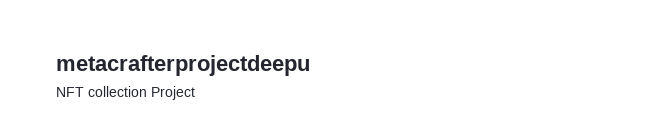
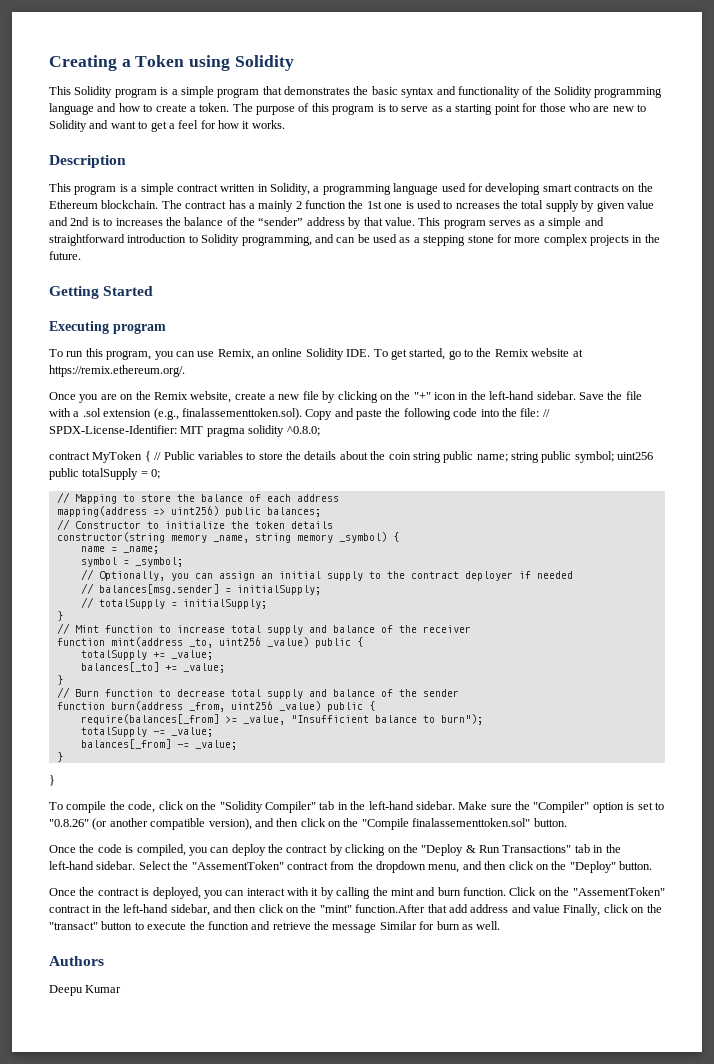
- metacrafterprojectdeepu
- NFT collection Project
+ Creating a Token using Solidity
+ This Solidity program is a simple program that demonstrates the basic syntax and functionality of the Solidity programming language and how to create a token. The purpose of this program is to serve as a starting point for those who are new to Solidity and want to get a feel for how it works.
+ Description
+ This program is a simple contract written in Solidity, a programming language used for developing smart contracts on the Ethereum blockchain. The contract has a mainly 2 function the 1st one is used to ncreases the total supply by given value and 2nd is to increases the balance of the “sender” address by that value. This program serves as a simple and straightforward introduction to Solidity programming, and can be used as a stepping stone for more complex projects in the future.
+ Getting Started
+ Executing program
+ To run this program, you can use Remix, an online Solidity IDE. To get started, go to the Remix website at https://remix.ethereum.org/.
+ Once you are on the Remix website, create a new file by clicking on the "+" icon in the left-hand sidebar. Save the file with a .sol extension (e.g., finalassementtoken.sol). Copy and paste the following code into the file: // SPDX-License-Identifier: MIT pragma solidity ^0.8.0;
+ contract MyToken { // Public variables to store the details about the coin string public name; string public symbol; uint256 public totalSupply = 0;
+ // Mapping to store the balance of each address
+ mapping(address => uint256) public balances;
+ // Constructor to initialize the token details
+ constructor(string memory _name, string memory _symbol) {
+ name = _name;
+ symbol = _symbol;
+ // Optionally, you can assign an initial supply to the contract deployer if needed
+ // balances[msg.sender] = initialSupply;
+ // totalSupply = initialSupply;
+ }
+ // Mint function to increase total supply and balance of the receiver
+ function mint(address _to, uint256 _value) public {
+ totalSupply += _value;
+ balances[_to] += _value;
+ }
+ // Burn function to decrease total supply and balance of the sender
+ function burn(address _from, uint256 _value) public {
+ require(balances[_from] >= _value, "Insufficient balance to burn");
+ totalSupply -= _value;
+ balances[_from] -= _value;
+ }
+ }
+ To compile the code, click on the "Solidity Compiler" tab in the left-hand sidebar. Make sure the "Compiler" option is set to "0.8.26" (or another compatible version), and then click on the "Compile finalassementtoken.sol" button.
+ Once the code is compiled, you can deploy the contract by clicking on the "Deploy & Run Transactions" tab in the left-hand sidebar. Select the "AssementToken" contract from the dropdown menu, and then click on the "Deploy" button.
+ Once the contract is deployed, you can interact with it by calling the mint and burn function. Click on the "AssementToken" contract in the left-hand sidebar, and then click on the "mint" function.After that add address and value Finally, click on the "transact" button to execute the function and retrieve the message Similar for burn as well.
+ Authors
+ Deepu Kumar

